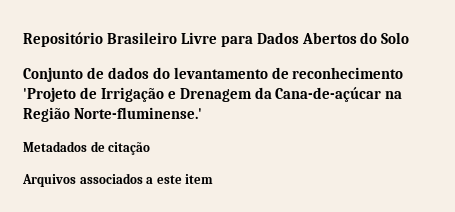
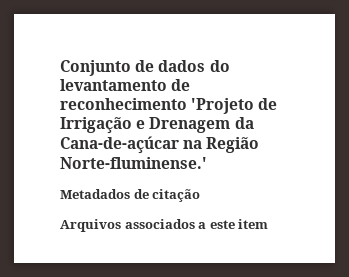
- Repositório Brasileiro Livre para Dados Abertos do Solo

